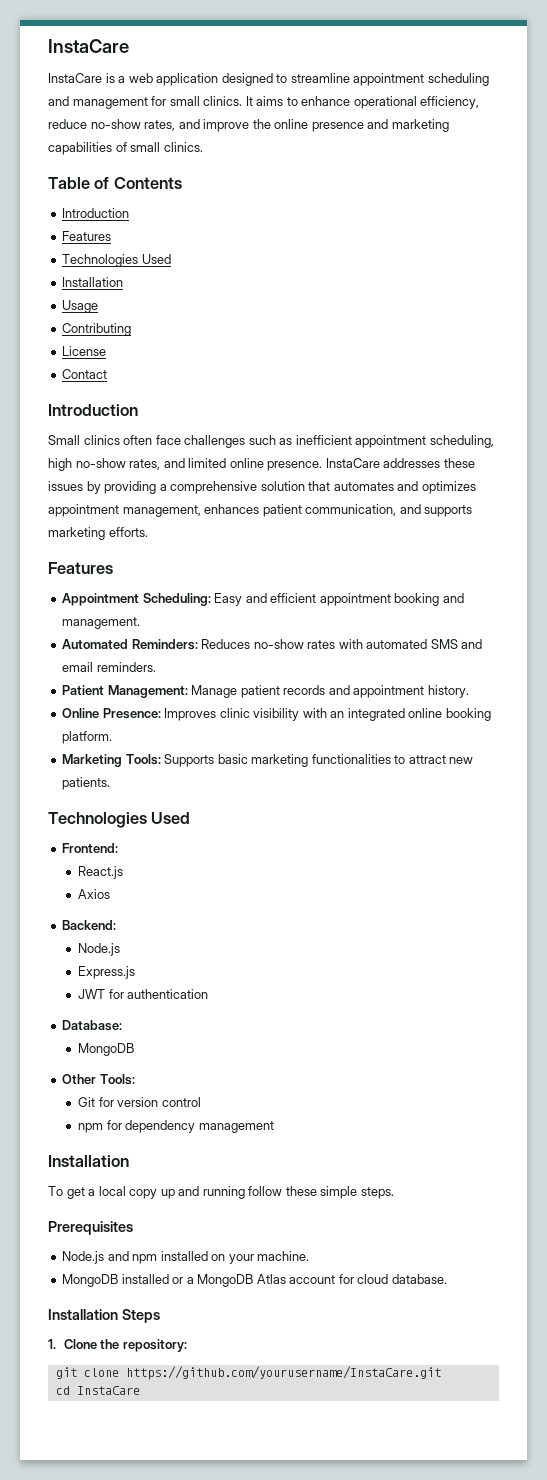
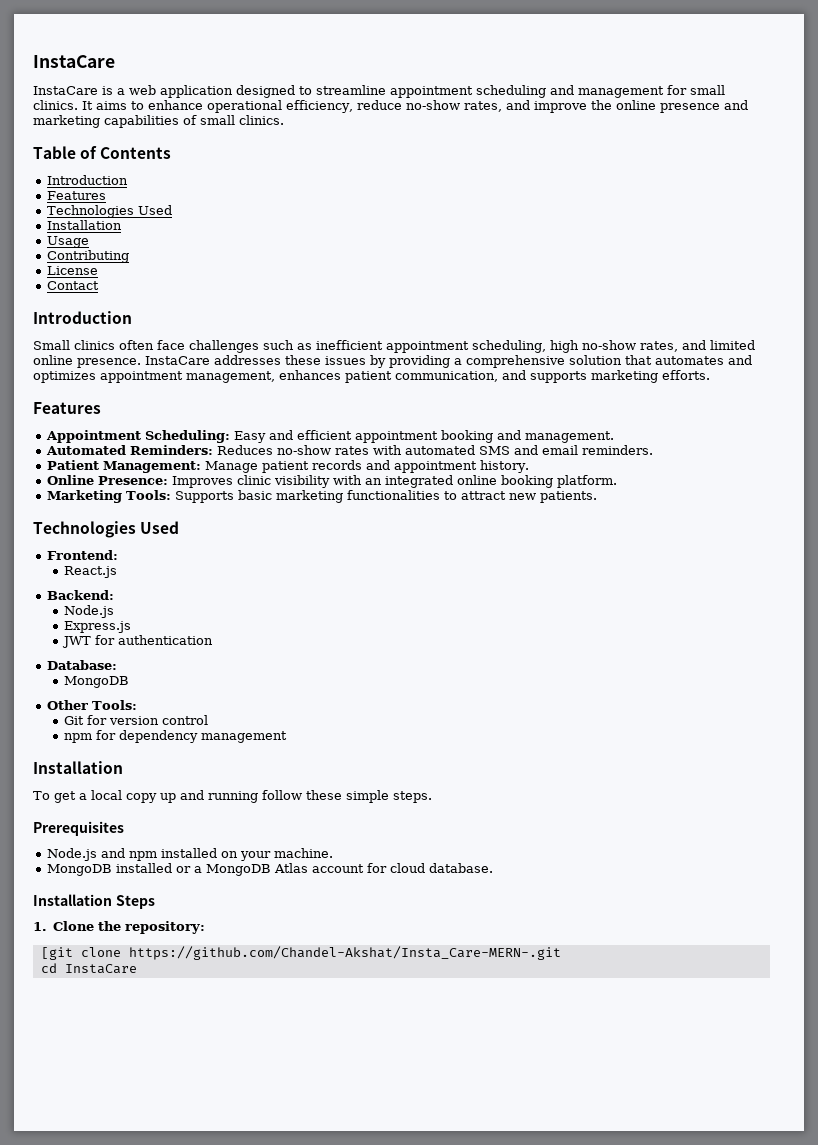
- Axios
- git clone https://github.com/yourusername/InstaCare.git
+ [git clone https://github.com/Chandel-Akshat/Insta_Care-MERN-.git

